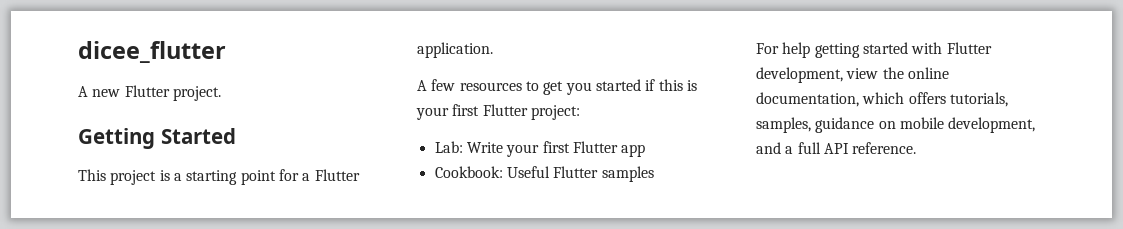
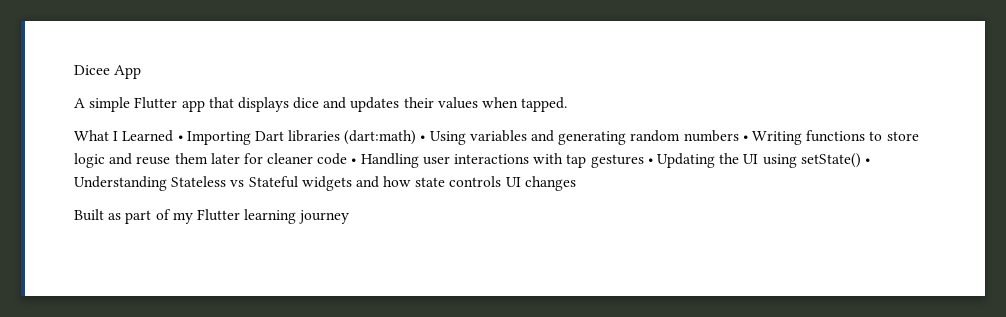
- dicee_flutter
- A new Flutter project.
- Getting Started
- This project is a starting point for a Flutter application.
- A few resources to get you started if this is your first Flutter project:
- Lab: Write your first Flutter app
- Cookbook: Useful Flutter samples
- For help getting started with Flutter development, view the online documentation, which offers tutorials, samples, guidance on mobile development, and a full API reference.
+ Dicee App
+ A simple Flutter app that displays dice and updates their values when tapped.
+ What I Learned • Importing Dart libraries (dart:math) • Using variables and generating random numbers • Writing functions to store logic and reuse them later for cleaner code • Handling user interactions with tap gestures • Updating the UI using setState() • Understanding Stateless vs Stateful widgets and how state controls UI changes
+ Built as part of my Flutter learning journey

